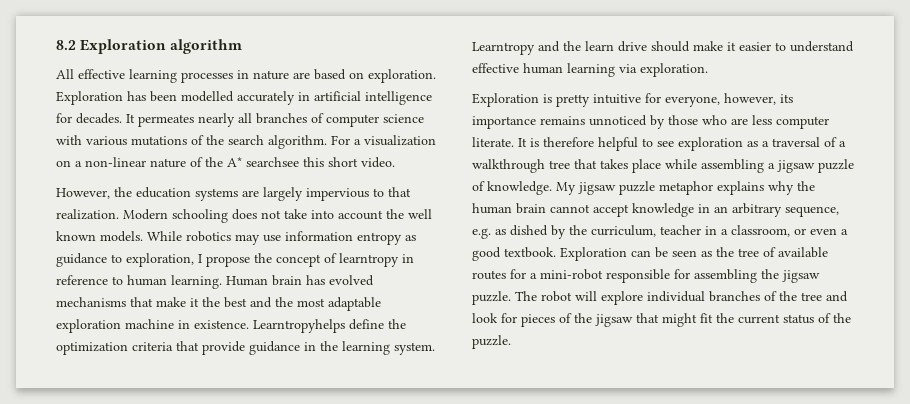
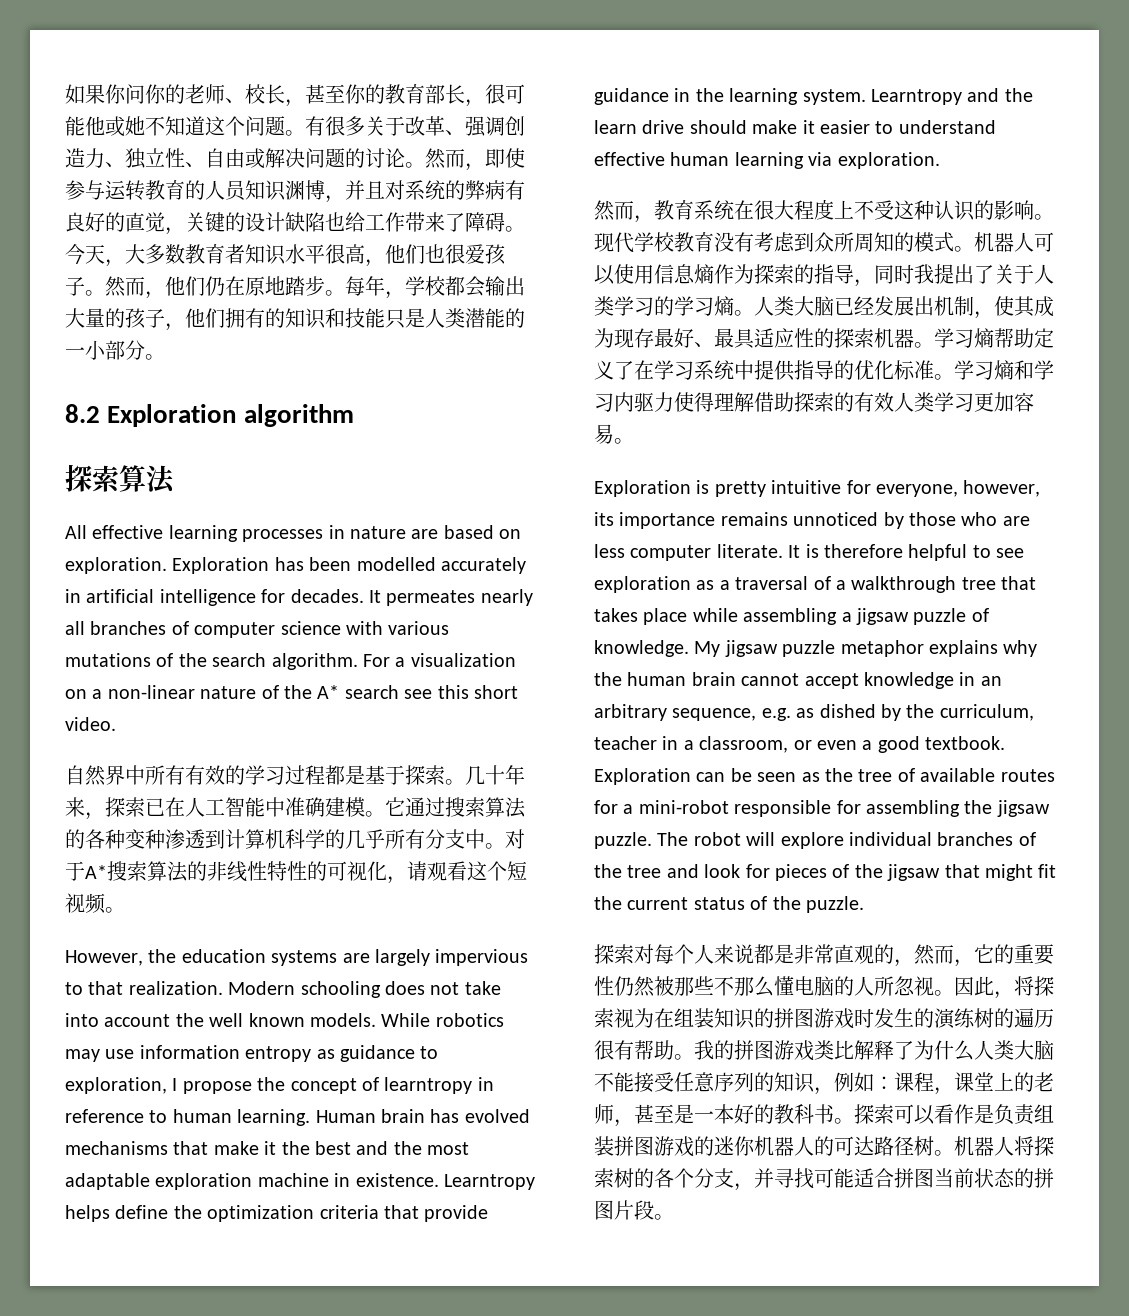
+ 如果你问你的老师、校长，甚至你的教育部长，很可能他或她不知道这个问题。有很多关于改革、强调创造力、独立性、自由或解决问题的讨论。然而，即使参与运转教育的人员知识渊博，并且对系统的弊病有良好的直觉，关键的设计缺陷也给工作带来了障碍。今天，大多数教育者知识水平很高，他们也很爱孩子。然而，他们仍在原地踏步。每年，学校都会输出大量的孩子，他们拥有的知识和技能只是人类潜能的一小部分。
+ 探索算法
- For a visualization on a non-linear nature of the A* searchsee this short video.
+ For a visualization on a non-linear nature of the A* search see this short video.
+ 自然界中所有有效的学习过程都是基于探索。几十年来，探索已在人工智能中准确建模。它通过搜索算法的各种变种渗透到计算机科学的几乎所有分支中。对于A*搜索算法的非线性特性的可视化，请观看这个短视频。
- Learntropyhelps define the optimization criteria that provide guidance in the learning system.
+ Learntropy helps define the optimization criteria that provide guidance in the learning system.
+ 然而，教育系统在很大程度上不受这种认识的影响。现代学校教育没有考虑到众所周知的模式。机器人可以使用信息熵作为探索的指导，同时我提出了关于人类学习的学习熵。人类大脑已经发展出机制，使其成为现存最好、最具适应性的探索机器。学习熵帮助定义了在学习系统中提供指导的优化标准。学习熵和学习内驱力使得理解借助探索的有效人类学习更加容易。
+ 探索对每个人来说都是非常直观的，然而，它的重要性仍然被那些不那么懂电脑的人所忽视。因此，将探索视为在组装知识的拼图游戏时发生的演练树的遍历很有帮助。我的拼图游戏类比解释了为什么人类大脑不能接受任意序列的知识，例如：课程，课堂上的老师，甚至是一本好的教科书。探索可以看作是负责组装拼图游戏的迷你机器人的可达路径树。机器人将探索树的各个分支，并寻找可能适合拼图当前状态的拼图片段。

